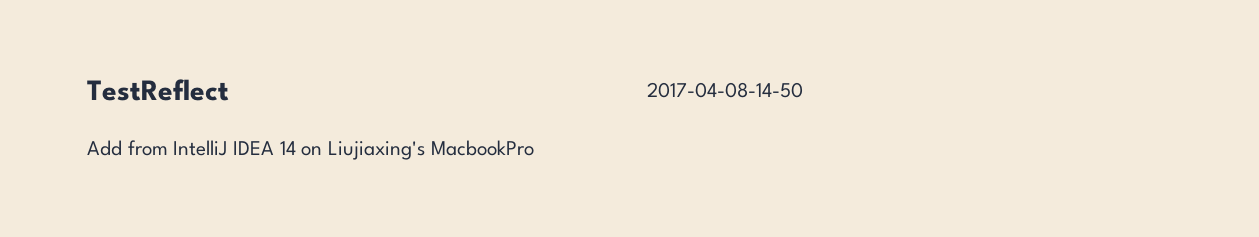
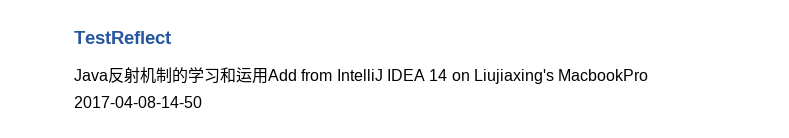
- Add from IntelliJ IDEA 14 on Liujiaxing's MacbookPro 2017-04-08-14-50
+ Java反射机制的学习和运用Add from IntelliJ IDEA 14 on Liujiaxing's MacbookPro 2017-04-08-14-50

